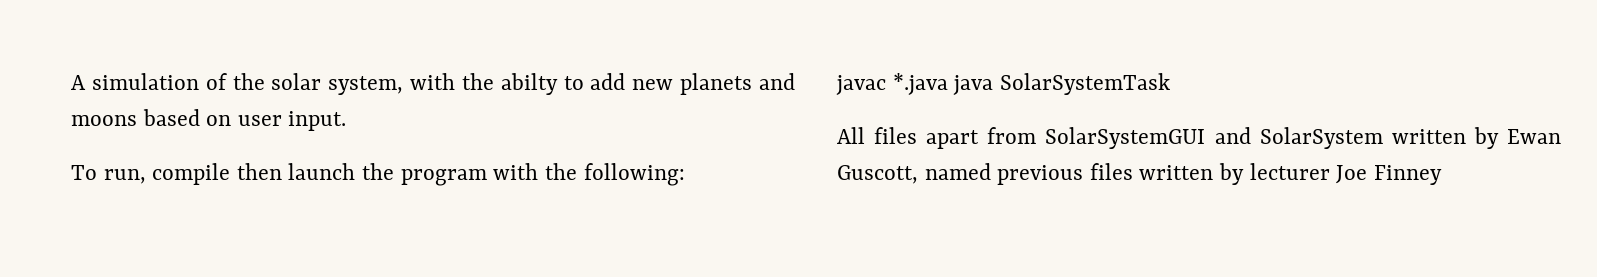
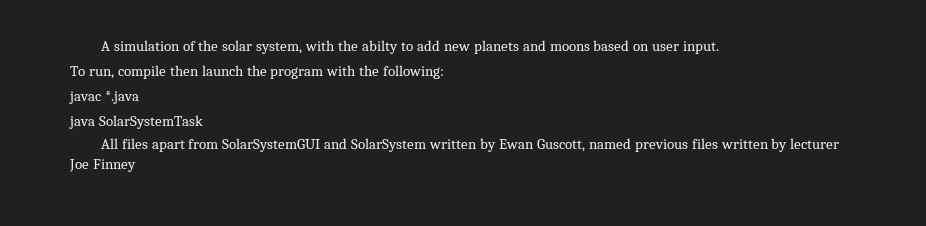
- javac *.java java SolarSystemTask
+ javac *.java
+ java SolarSystemTask

